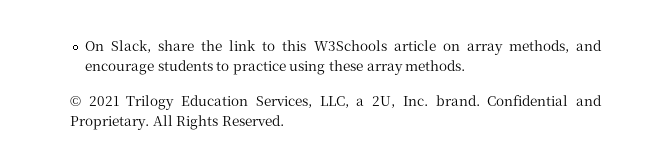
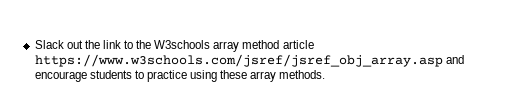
- On Slack, share the link to this W3Schools article on array methods, and encourage students to practice using these array methods.
+ Slack out the link to the W3schools array method article https://www.w3schools.com/jsref/jsref_obj_array.asp and encourage students to practice using these array methods.
- © 2021 Trilogy Education Services, LLC, a 2U, Inc. brand. Confidential and Proprietary. All Rights Reserved.

